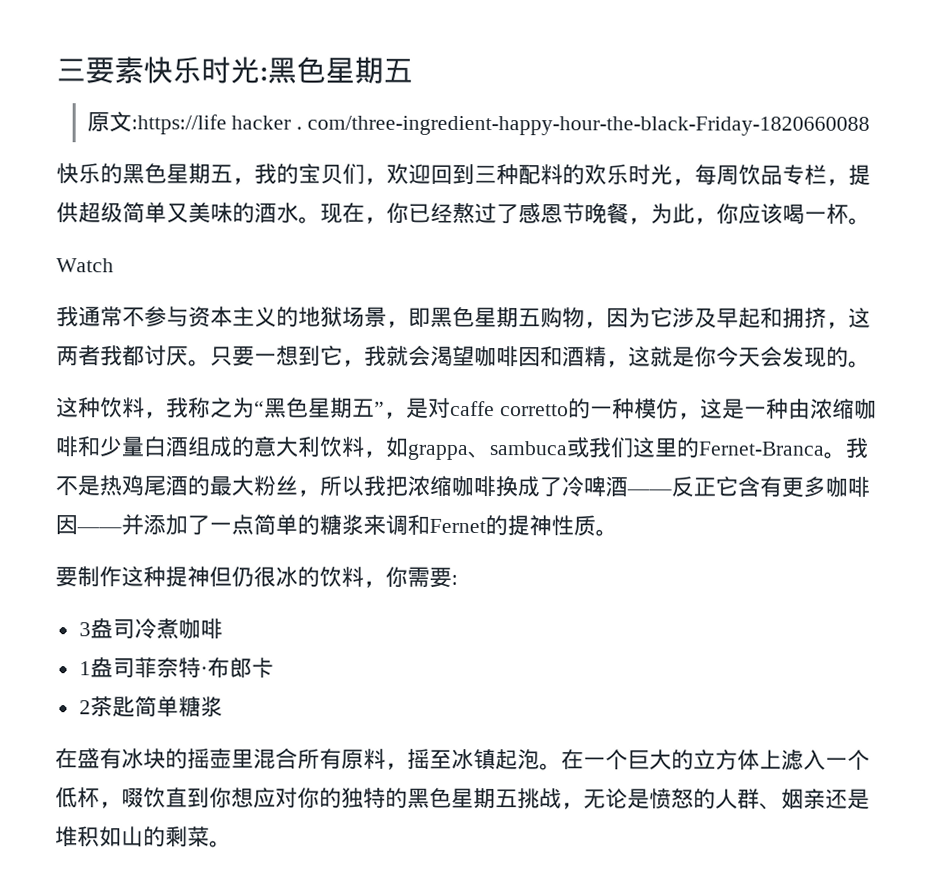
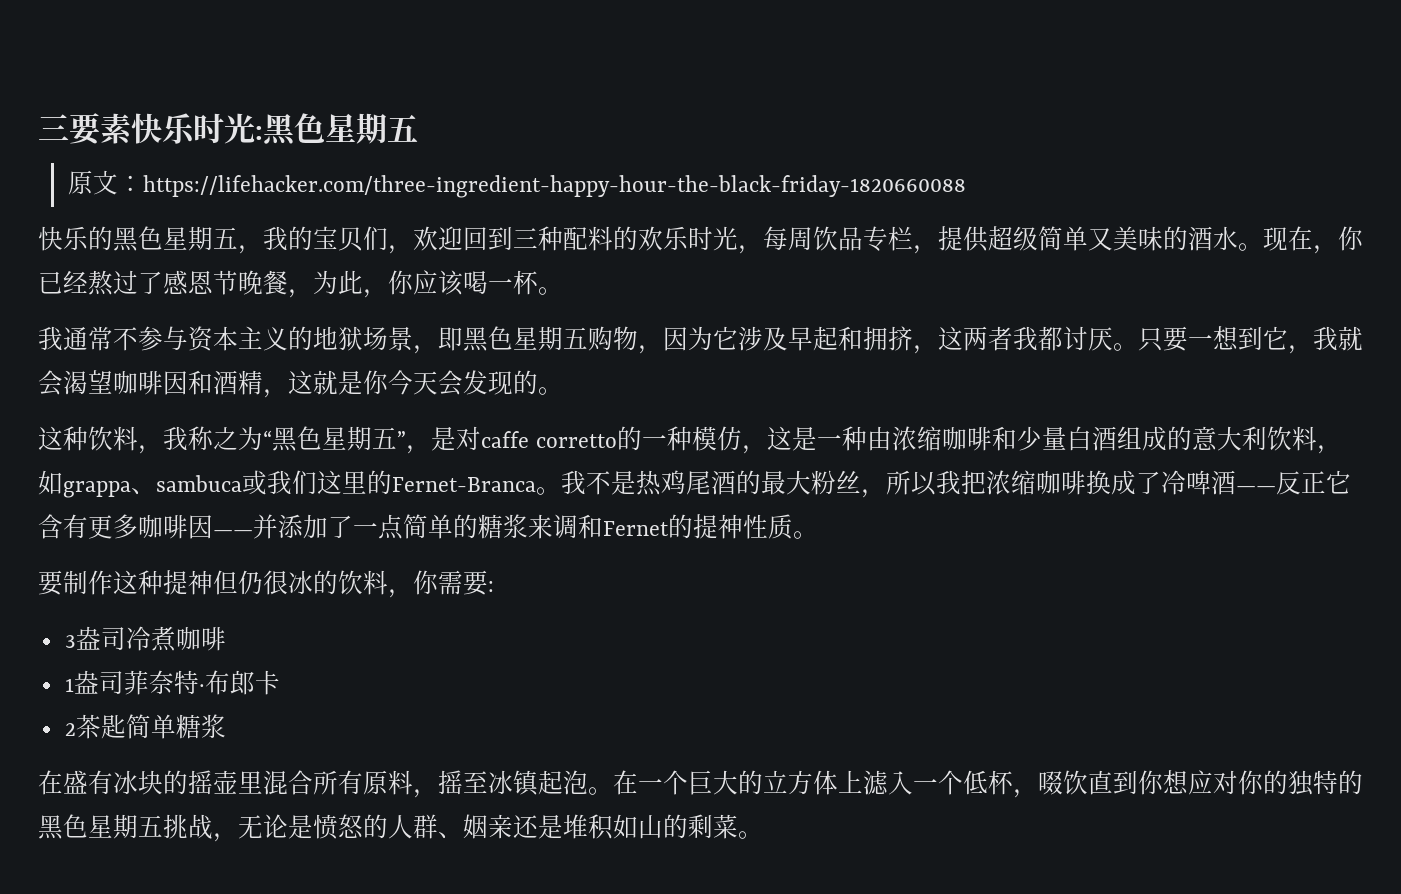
- 原文:https://life hacker . com/three-ingredient-happy-hour-the-black-Friday-1820660088
+ 原文：https://lifehacker.com/three-ingredient-happy-hour-the-black-friday-1820660088
- Watch

